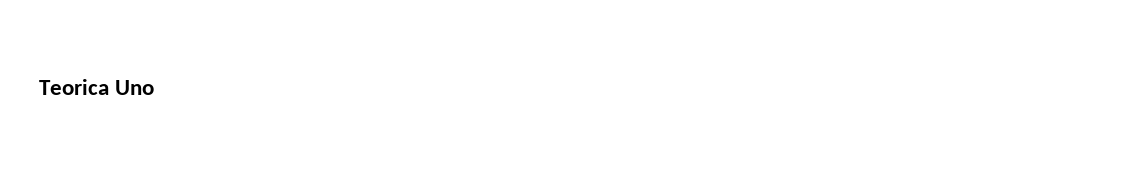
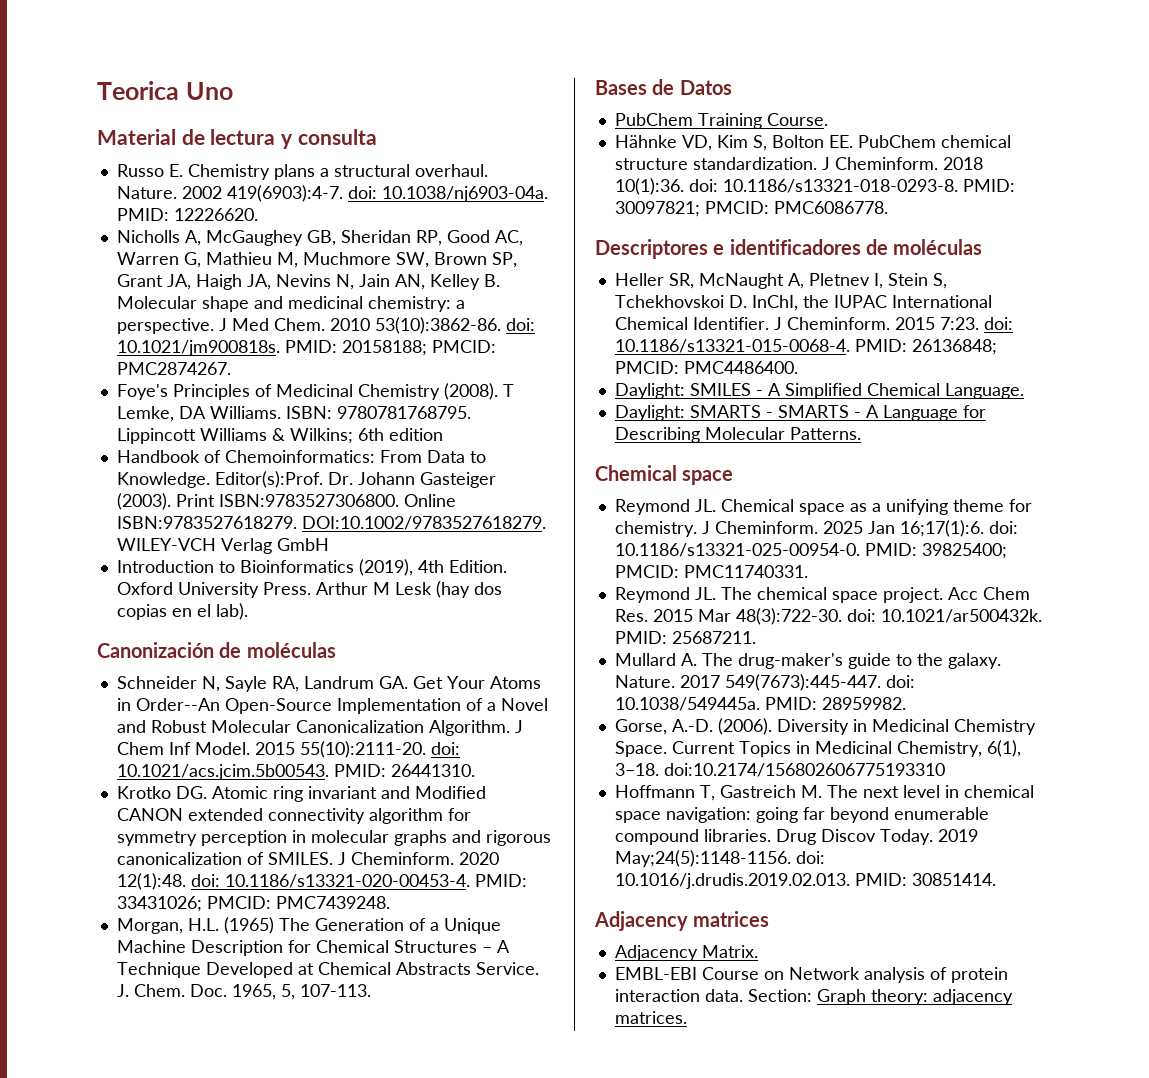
+ Material de lectura y consulta
+ Russo E. Chemistry plans a structural overhaul. Nature. 2002 419(6903):4-7. doi: 10.1038/nj6903-04a. PMID: 12226620.
+ Nicholls A, McGaughey GB, Sheridan RP, Good AC, Warren G, Mathieu M, Muchmore SW, Brown SP, Grant JA, Haigh JA, Nevins N, Jain AN, Kelley B. Molecular shape and medicinal chemistry: a perspective. J Med Chem. 2010 53(10):3862-86. doi: 10.1021/jm900818s. PMID: 20158188; PMCID: PMC2874267.
+ Foye's Principles of Medicinal Chemistry (2008). T Lemke, DA Williams. ISBN: 9780781768795. Lippincott Williams & Wilkins; 6th edition
+ Handbook of Chemoinformatics: From Data to Knowledge. Editor(s):Prof. Dr. Johann Gasteiger (2003). Print ISBN:9783527306800. Online ISBN:9783527618279. DOI:10.1002/9783527618279. WILEY‐VCH Verlag GmbH
+ Introduction to Bioinformatics (2019), 4th Edition. Oxford University Press. Arthur M Lesk (hay dos copias en el lab).
+ Canonización de moléculas
+ Schneider N, Sayle RA, Landrum GA. Get Your Atoms in Order--An Open-Source Implementation of a Novel and Robust Molecular Canonicalization Algorithm. J Chem Inf Model. 2015 55(10):2111-20. doi: 10.1021/acs.jcim.5b00543. PMID: 26441310.
+ Krotko DG. Atomic ring invariant and Modified CANON extended connectivity algorithm for symmetry perception in molecular graphs and rigorous canonicalization of SMILES. J Cheminform. 2020 12(1):48. doi: 10.1186/s13321-020-00453-4. PMID: 33431026; PMCID: PMC7439248.
+ Morgan, H.L. (1965) The Generation of a Unique Machine Description for Chemical Structures – A Technique Developed at Chemical Abstracts Service. J. Chem. Doc. 1965, 5, 107-113.
+ Bases de Datos
+ PubChem Training Course.
+ Hähnke VD, Kim S, Bolton EE. PubChem chemical structure standardization. J Cheminform. 2018 10(1):36. doi: 10.1186/s13321-018-0293-8. PMID: 30097821; PMCID: PMC6086778.
+ Descriptores e identificadores de moléculas
+ Heller SR, McNaught A, Pletnev I, Stein S, Tchekhovskoi D. InChI, the IUPAC International Chemical Identifier. J Cheminform. 2015 7:23. doi: 10.1186/s13321-015-0068-4. PMID: 26136848; PMCID: PMC4486400.
+ Daylight: SMILES - A Simplified Chemical Language.
+ Daylight: SMARTS - SMARTS - A Language for Describing Molecular Patterns.
+ Chemical space
+ Reymond JL. Chemical space as a unifying theme for chemistry. J Cheminform. 2025 Jan 16;17(1):6. doi: 10.1186/s13321-025-00954-0. PMID: 39825400; PMCID: PMC11740331.
+ Reymond JL. The chemical space project. Acc Chem Res. 2015 Mar 48(3):722-30. doi: 10.1021/ar500432k. PMID: 25687211.
+ Mullard A. The drug-maker's guide to the galaxy. Nature. 2017 549(7673):445-447. doi: 10.1038/549445a. PMID: 28959982.
+ Gorse, A.-D. (2006). Diversity in Medicinal Chemistry Space. Current Topics in Medicinal Chemistry, 6(1), 3–18. doi:10.2174/156802606775193310
+ Hoffmann T, Gastreich M. The next level in chemical space navigation: going far beyond enumerable compound libraries. Drug Discov Today. 2019 May;24(5):1148-1156. doi: 10.1016/j.drudis.2019.02.013. PMID: 30851414.
+ Adjacency matrices
+ Adjacency Matrix.
+ EMBL-EBI Course on Network analysis of protein interaction data. Section: Graph theory: adjacency matrices.

